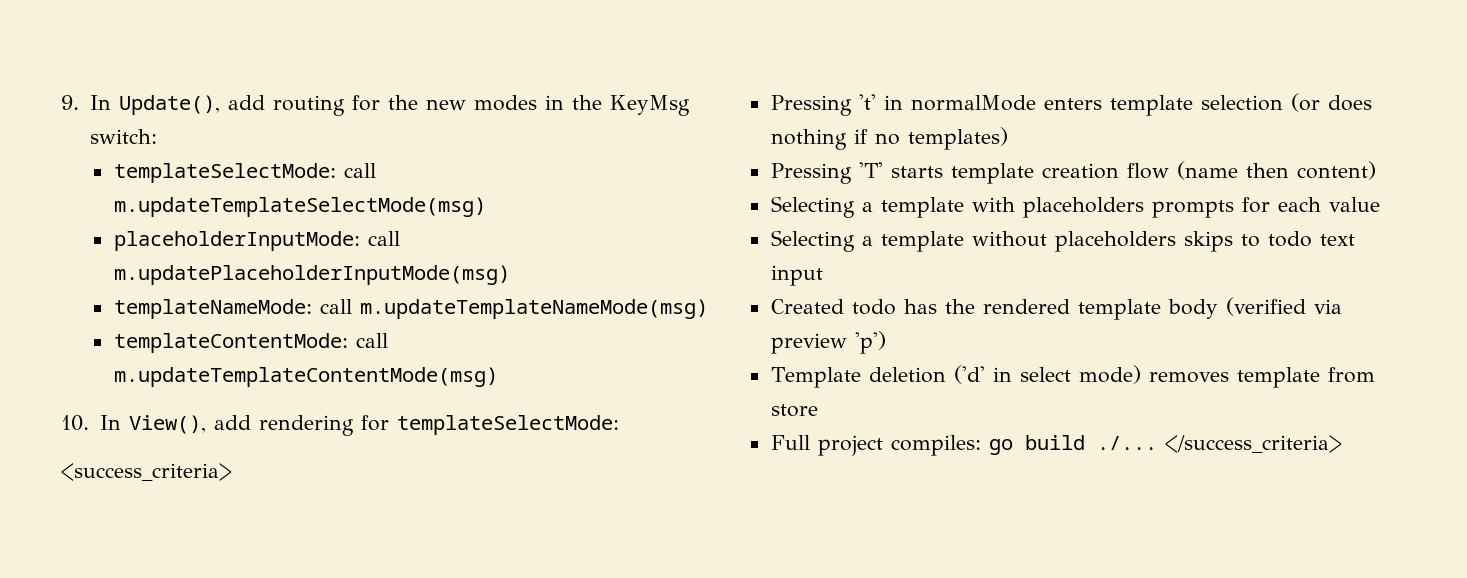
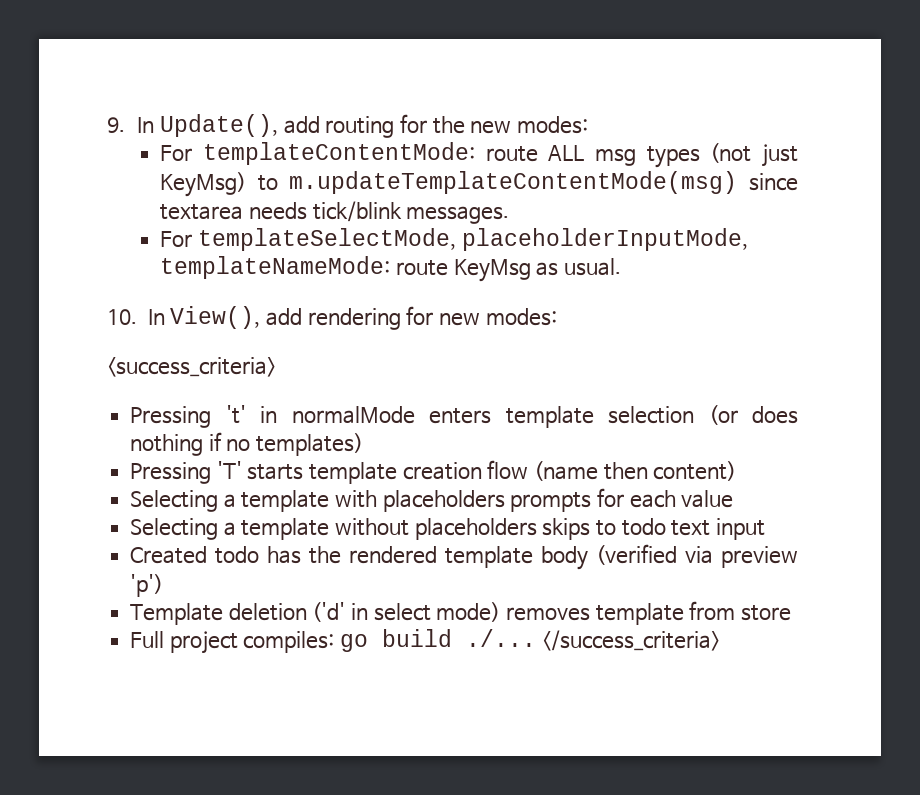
- 9. In Update(), add routing for the new modes in the KeyMsg switch:
- templateSelectMode: call m.updateTemplateSelectMode(msg)
- placeholderInputMode: call m.updatePlaceholderInputMode(msg)
- templateNameMode: call m.updateTemplateNameMode(msg)
- templateContentMode: call m.updateTemplateContentMode(msg)
+ 9. In Update(), add routing for the new modes:
+ For templateContentMode: route ALL msg types (not just KeyMsg) to m.updateTemplateContentMode(msg) since textarea needs tick/blink messages.
+ For templateSelectMode, placeholderInputMode, templateNameMode: route KeyMsg as usual.
- 10. In View(), add rendering for templateSelectMode:
+ 10. In View(), add rendering for new modes:

